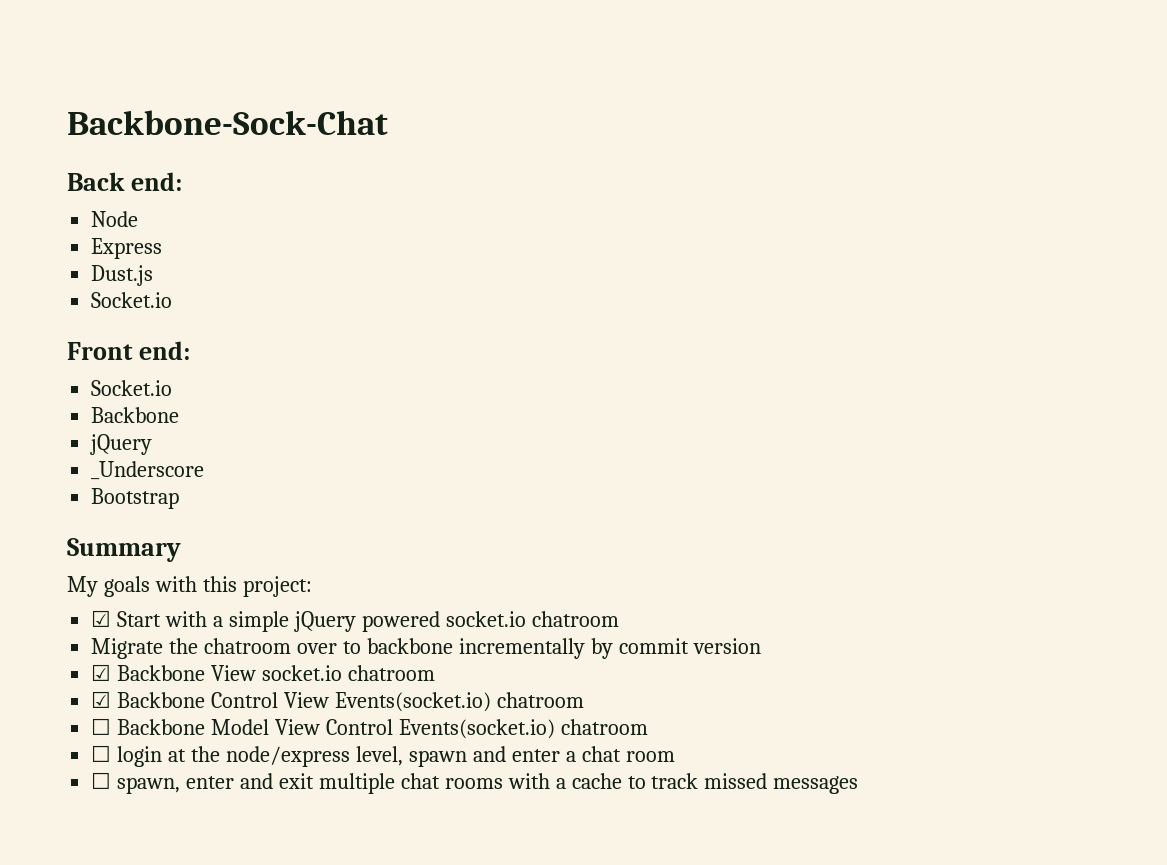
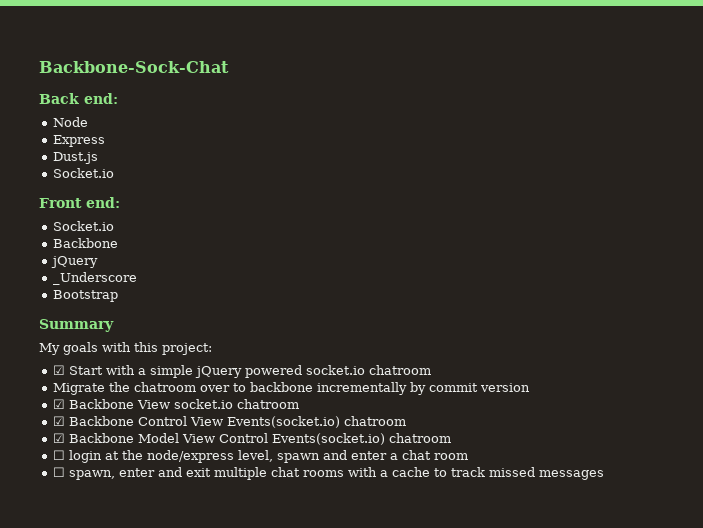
- ☐ Backbone Model View Control Events(socket.io) chatroom
+ ☑ Backbone Model View Control Events(socket.io) chatroom

